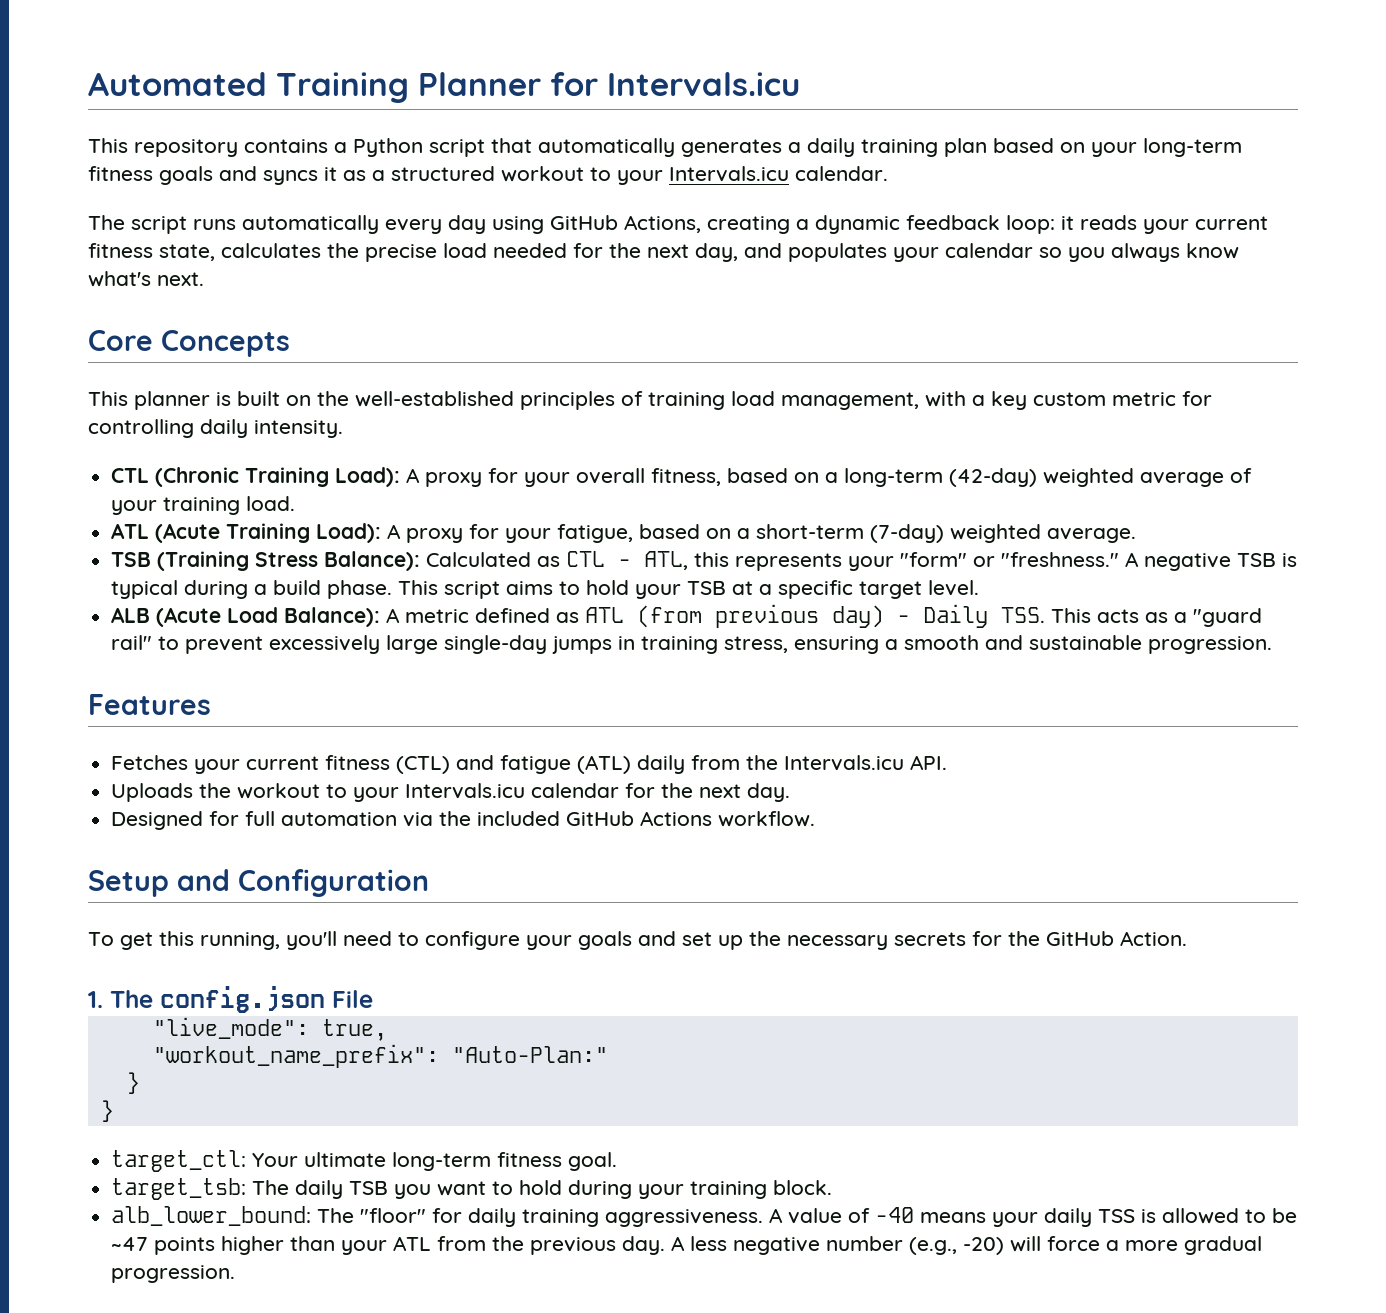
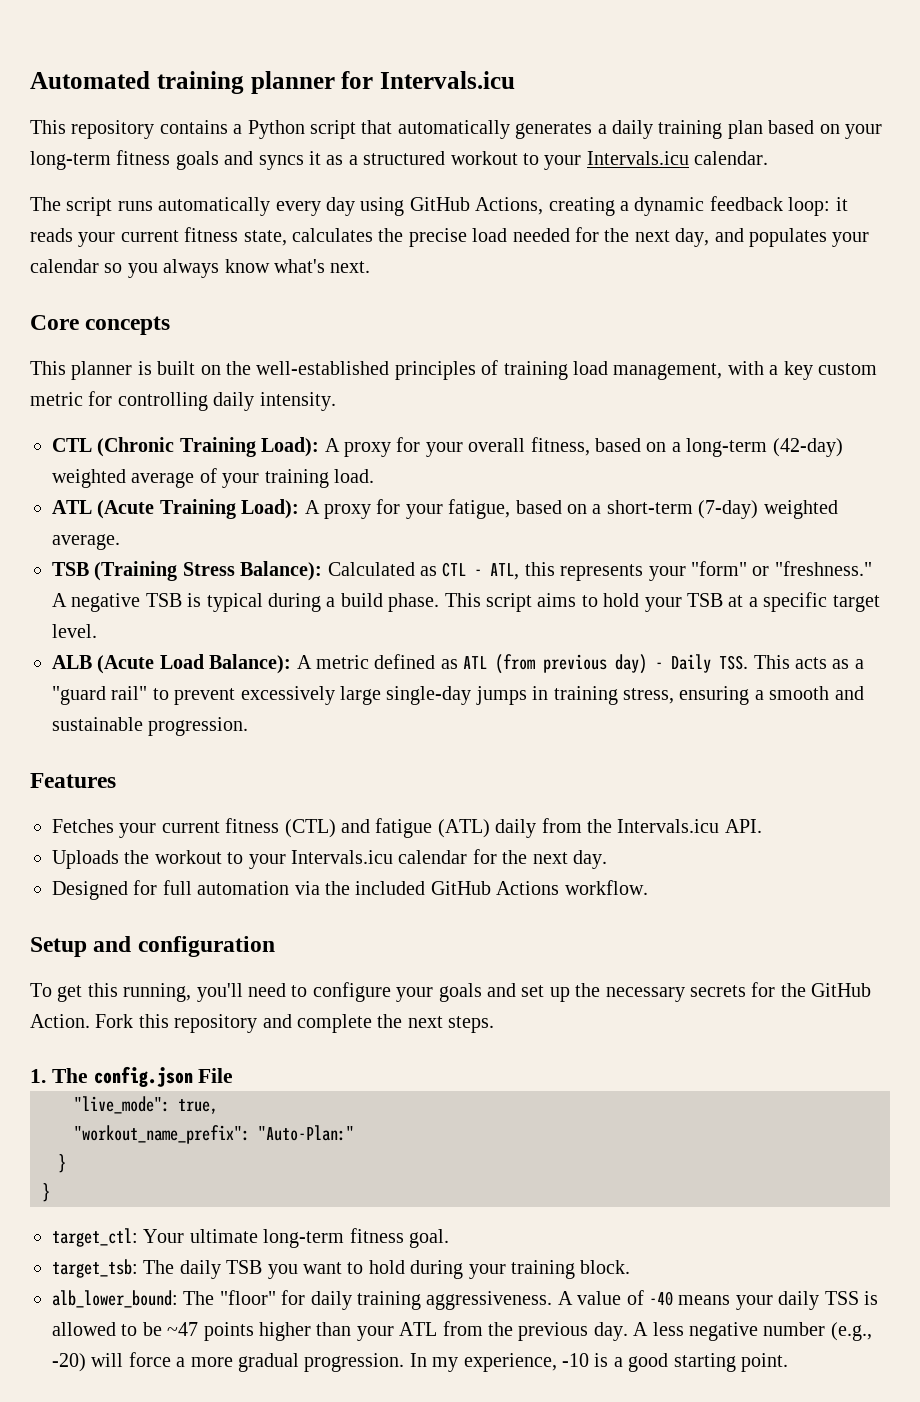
- Automated Training Planner for Intervals.icu
+ Automated training planner for Intervals.icu
- Core Concepts
+ Core concepts
- Setup and Configuration
+ Setup and configuration
+ Fork this repository and complete the next steps.
+ In my experience, -10 is a good starting point.

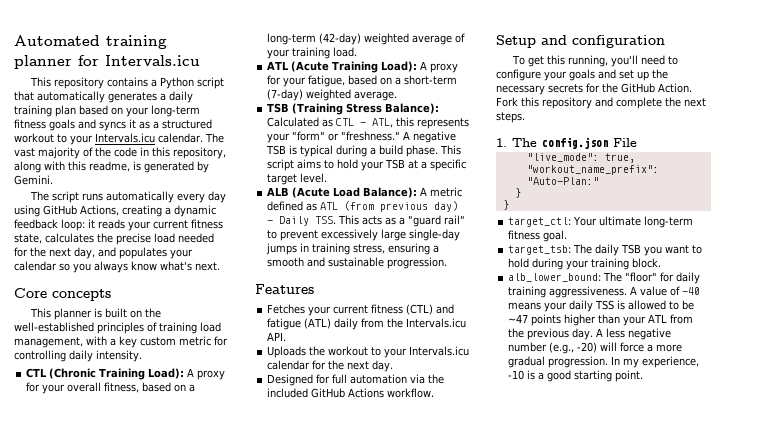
+ The vast majority of the code in this repository, along with this readme, is generated by Gemini.

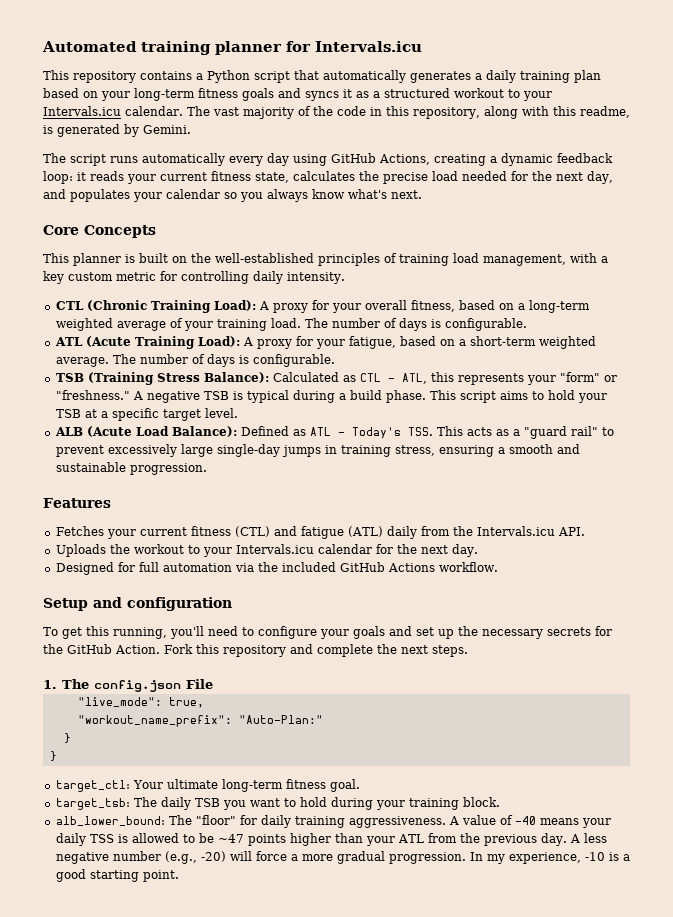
- Core concepts
+ Core Concepts
- CTL (Chronic Training Load): A proxy for your overall fitness, based on a long-term (42-day) weighted average of your training load.
+ CTL (Chronic Training Load): A proxy for your overall fitness, based on a long-term weighted average of your training load. The number of days is configurable.
- ATL (Acute Training Load): A proxy for your fatigue, based on a short-term (7-day) weighted average.
+ ATL (Acute Training Load): A proxy for your fatigue, based on a short-term weighted average. The number of days is configurable.
- ALB (Acute Load Balance): A metric defined as ATL (from previous day) - Daily TSS. This acts as a "guard rail" to prevent excessively large single-day jumps in training stress, ensuring a smooth and sustainable progression.
+ ALB (Acute Load Balance): Defined as ATL - Today's TSS. This acts as a "guard rail" to prevent excessively large single-day jumps in training stress, ensuring a smooth and sustainable progression.

